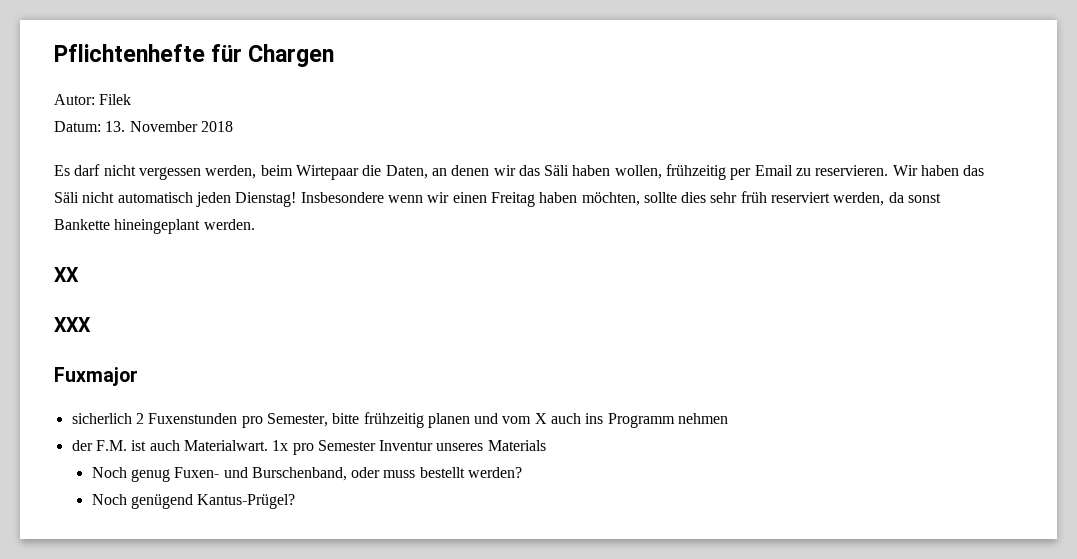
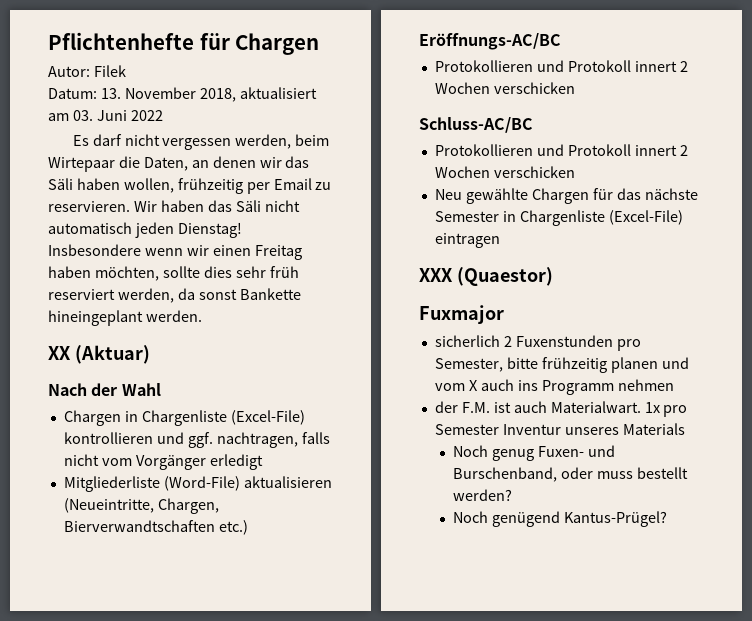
- Datum: 13. November 2018
+ Datum: 13. November 2018, aktualisiert am 03. Juni 2022
- XX
+ XX (Aktuar)
+ Nach der Wahl
+ Chargen in Chargenliste (Excel-File) kontrollieren und ggf. nachtragen, falls nicht vom Vorgänger erledigt
+ Mitgliederliste (Word-File) aktualisieren (Neueintritte, Chargen, Bierverwandtschaften etc.)
+ Eröffnungs-AC/BC
+ Protokollieren und Protokoll innert 2 Wochen verschicken
+ Schluss-AC/BC
+ Protokollieren und Protokoll innert 2 Wochen verschicken
+ Neu gewählte Chargen für das nächste Semester in Chargenliste (Excel-File) eintragen
- XXX
+ XXX (Quaestor)

